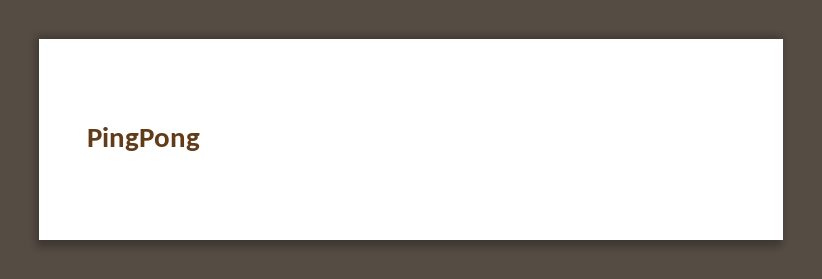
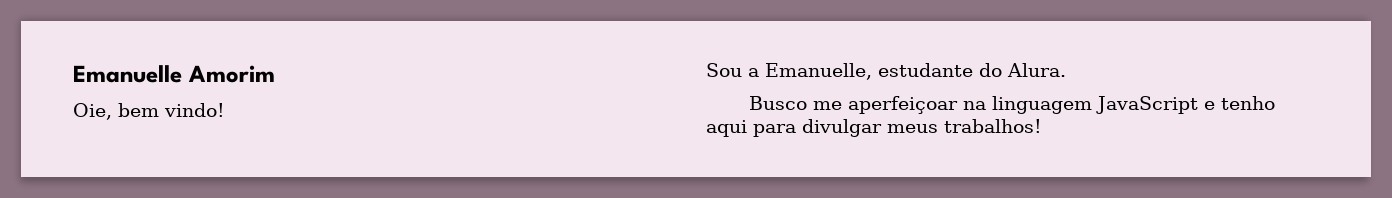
- PingPong
+ Emanuelle Amorim
+ Oie, bem vindo!
+ Sou a Emanuelle, estudante do Alura.
+ Busco me aperfeiçoar na linguagem JavaScript e tenho aqui para divulgar meus trabalhos!

